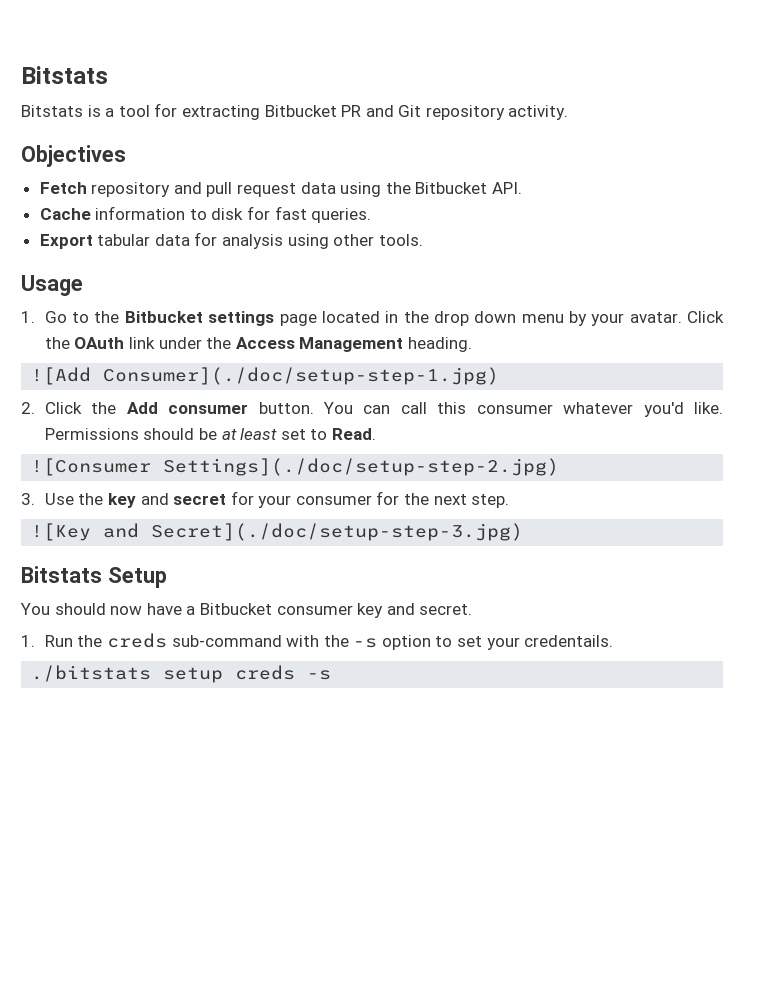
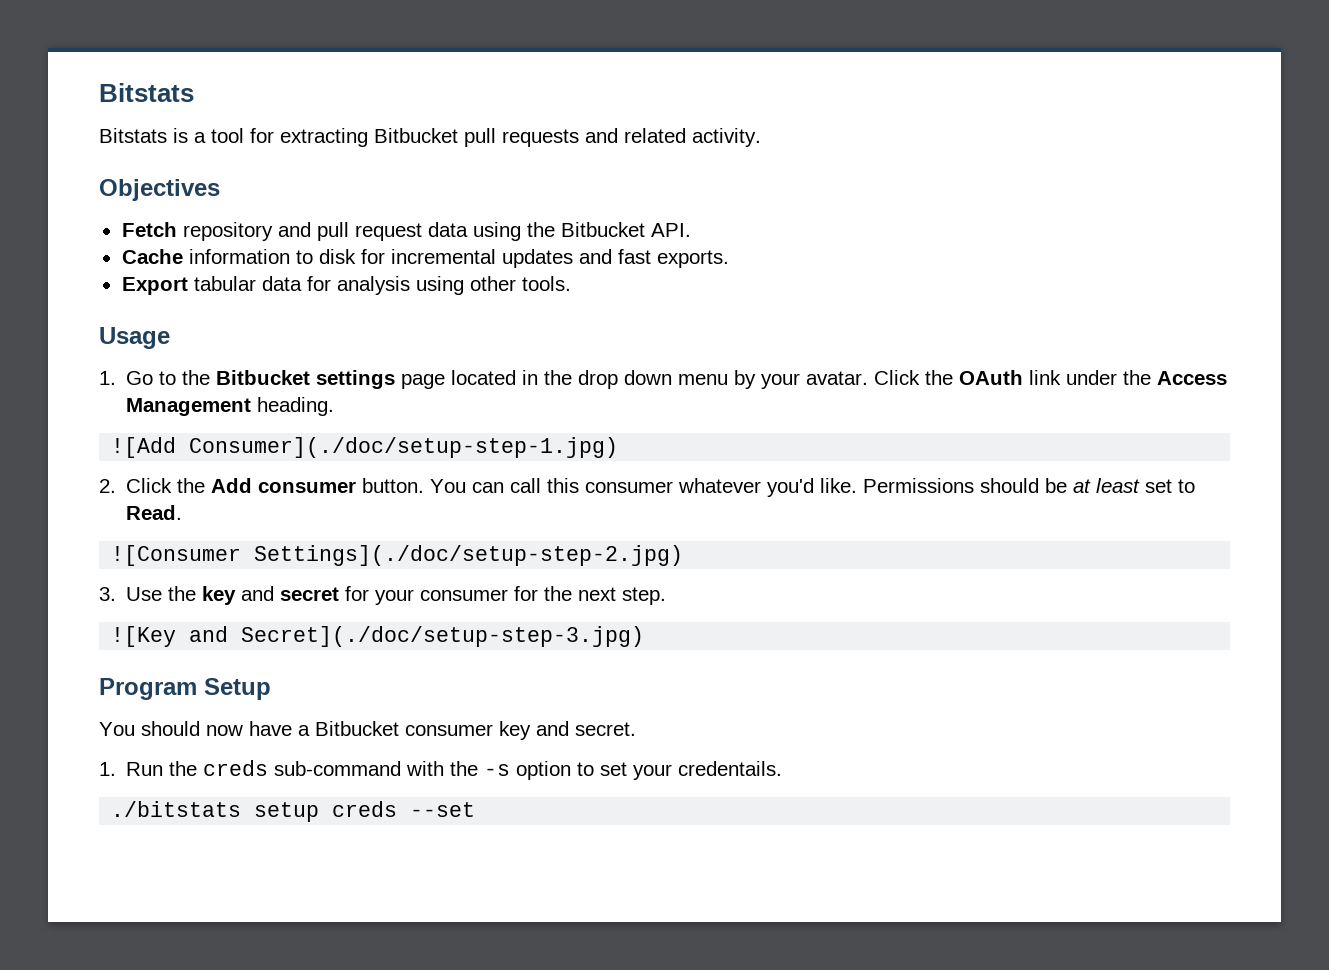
- Bitstats is a tool for extracting Bitbucket PR and Git repository activity.
+ Bitstats is a tool for extracting Bitbucket pull requests and related activity.
- Cache information to disk for fast queries.
+ Cache information to disk for incremental updates and fast exports.
- Bitstats Setup
+ Program Setup
- ./bitstats setup creds -s
+ ./bitstats setup creds --set

